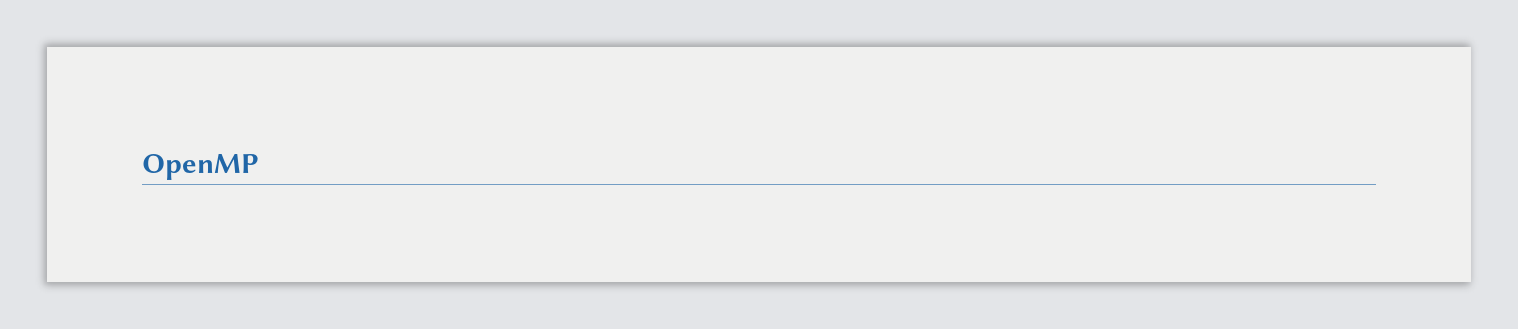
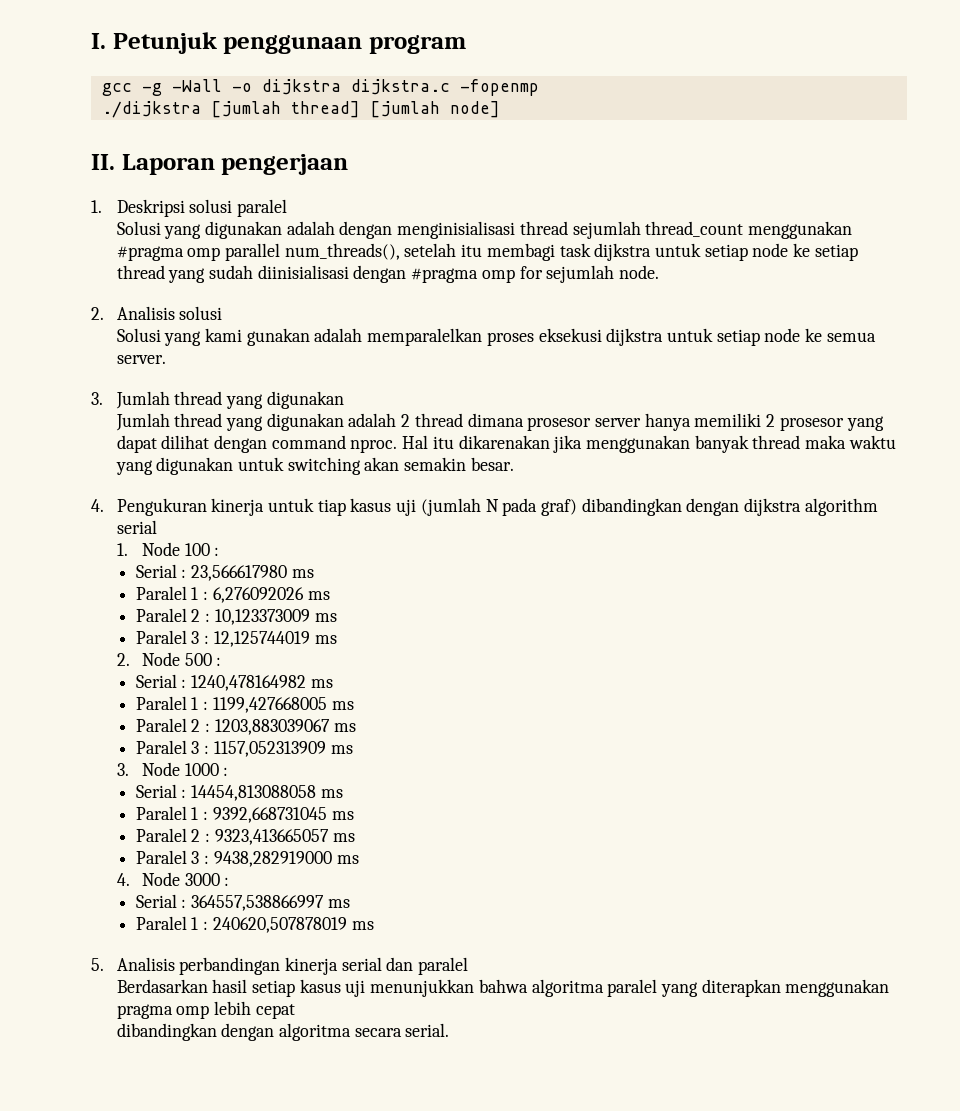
- OpenMP
+ I. Petunjuk penggunaan program
+ gcc -g -Wall -o dijkstra dijkstra.c -fopenmp
+ ./dijkstra [jumlah thread] [jumlah node]
+ II. Laporan pengerjaan
+ 1. Deskripsi solusi paralel
+ Solusi yang digunakan adalah dengan menginisialisasi thread sejumlah thread_count menggunakan #pragma omp parallel num_threads(), setelah itu membagi task dijkstra untuk setiap node ke setiap thread yang sudah diinisialisasi dengan #pragma omp for sejumlah node.
+ 2. Analisis solusi
+ Solusi yang kami gunakan adalah memparalelkan proses eksekusi dijkstra untuk setiap node ke semua server.
+ 3. Jumlah thread yang digunakan
+ Jumlah thread yang digunakan adalah 2 thread dimana prosesor server hanya memiliki 2 prosesor yang dapat dilihat dengan command nproc. Hal itu dikarenakan jika menggunakan banyak thread maka waktu yang digunakan untuk switching akan semakin besar.
+ 4. Pengukuran kinerja untuk tiap kasus uji (jumlah N pada graf) dibandingkan dengan dijkstra algorithm serial
+ 1. Node 100 :
+ Serial : 23,566617980 ms
+ Paralel 1 : 6,276092026 ms
+ Paralel 2 : 10,123373009 ms
+ Paralel 3 : 12,125744019 ms
+ 2. Node 500 :
+ Serial : 1240,478164982 ms
+ Paralel 1 : 1199,427668005 ms
+ Paralel 2 : 1203,883039067 ms
+ Paralel 3 : 1157,052313909 ms
+ 3. Node 1000 :
+ Serial : 14454,813088058 ms
+ Paralel 1 : 9392,668731045 ms
+ Paralel 2 : 9323,413665057 ms
+ Paralel 3 : 9438,282919000 ms
+ 4. Node 3000 :
+ Serial : 364557,538866997 ms
+ Paralel 1 : 240620,507878019 ms
+ 5. Analisis perbandingan kinerja serial dan paralel
+ Berdasarkan hasil setiap kasus uji menunjukkan bahwa algoritma paralel yang diterapkan menggunakan pragma omp lebih cepat
+ dibandingkan dengan algoritma secara serial.

